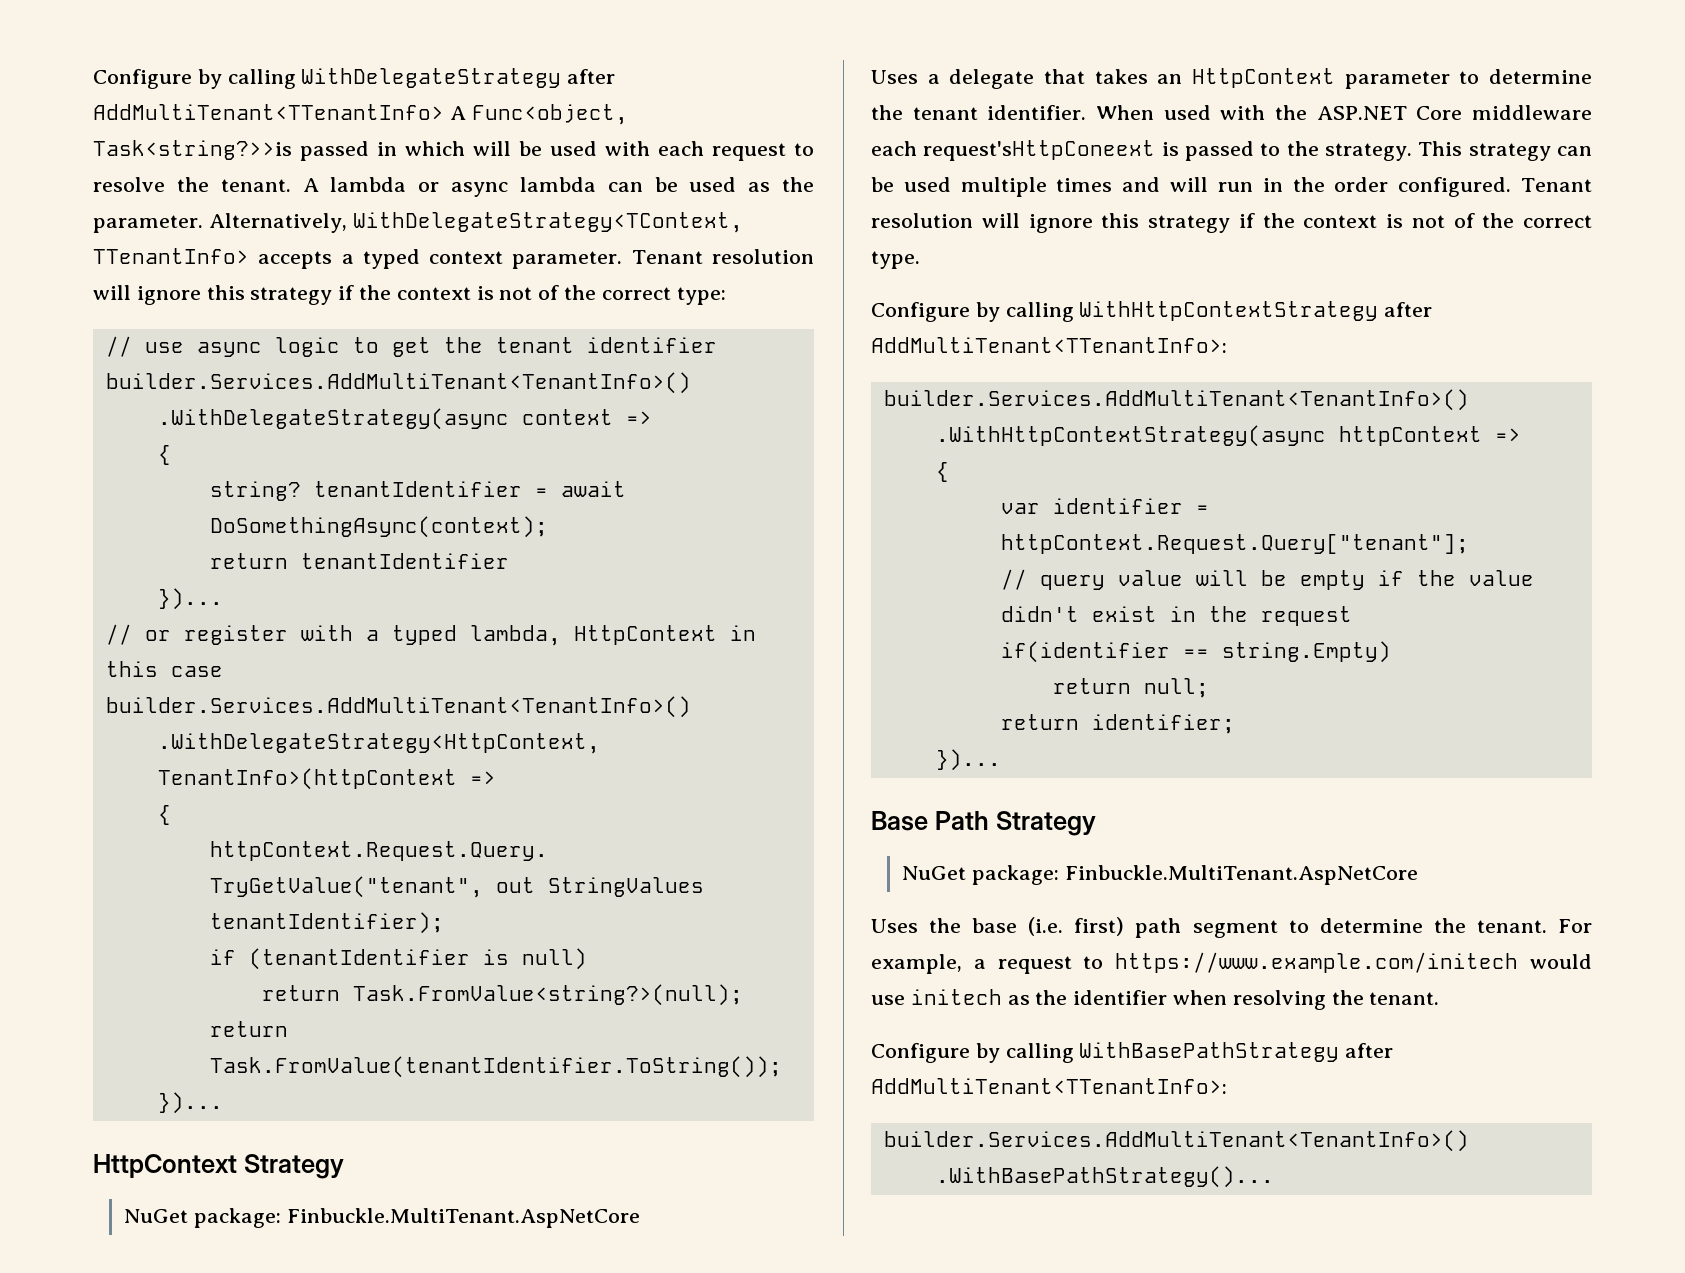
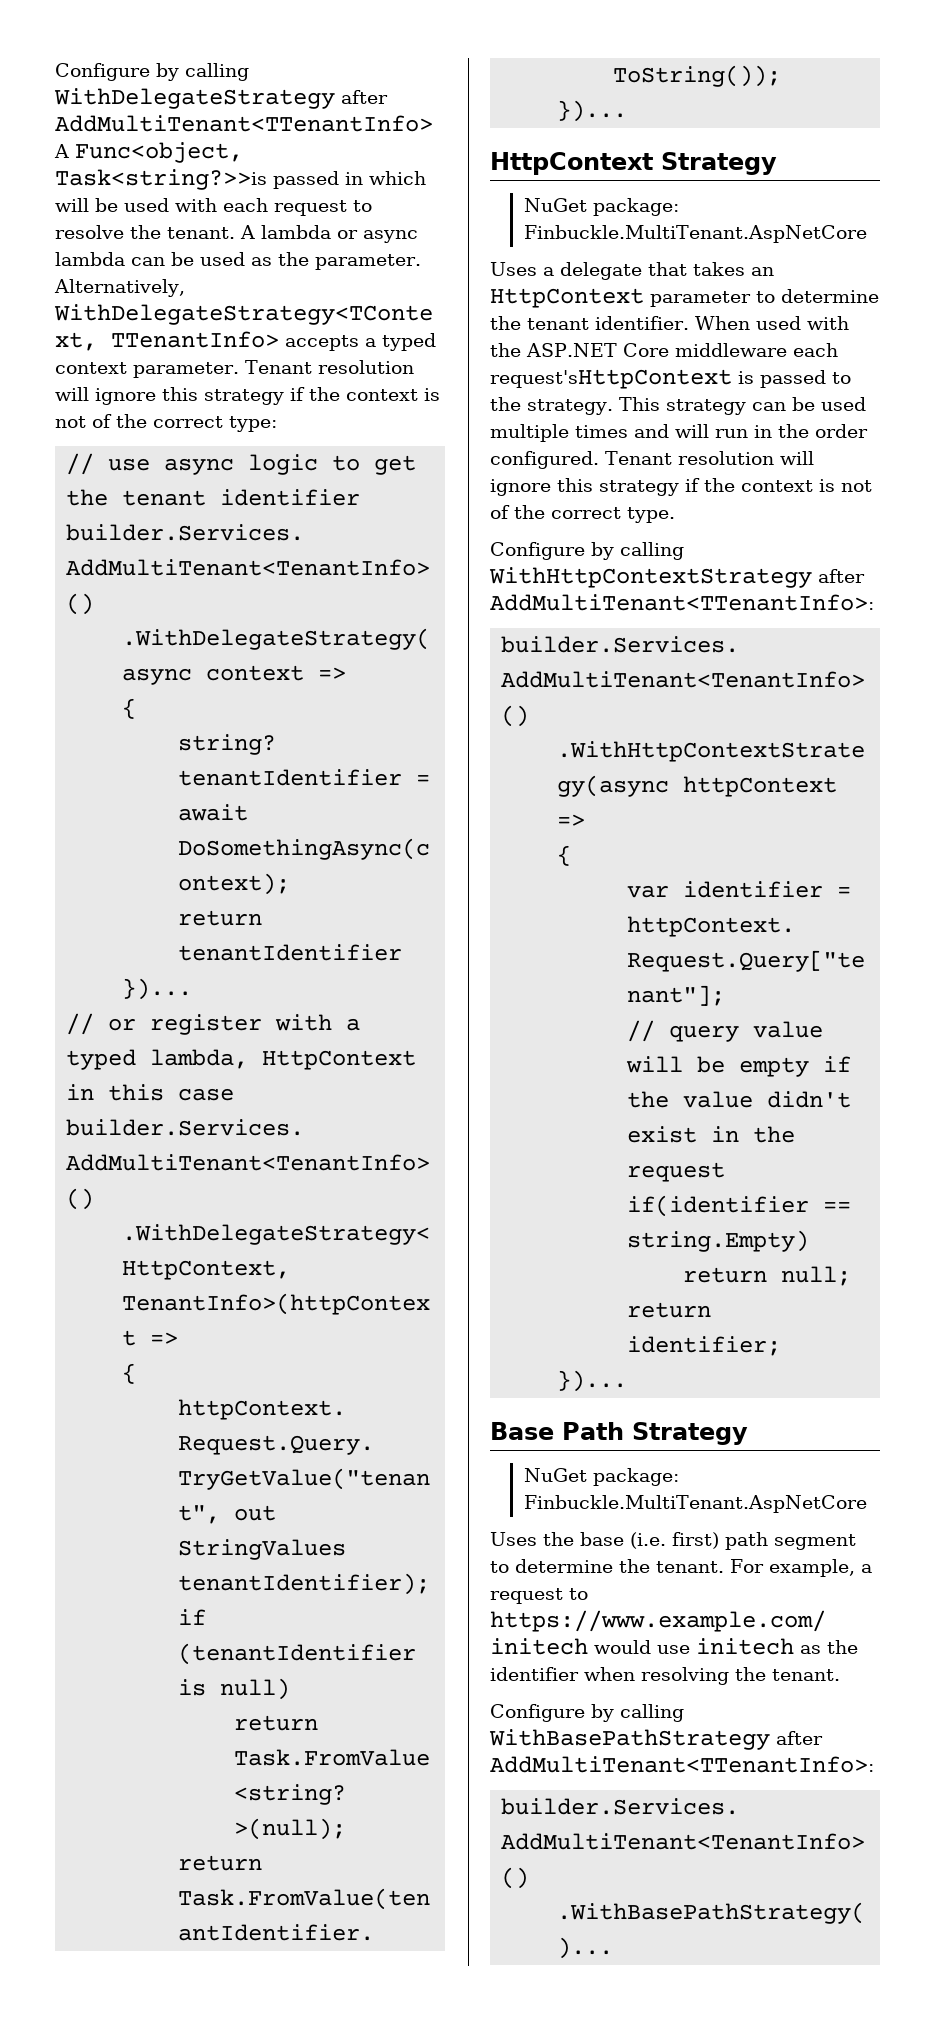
- When used with the ASP.NET Core middleware each request'sHttpConeext is passed to the strategy.
+ When used with the ASP.NET Core middleware each request'sHttpContext is passed to the strategy.

